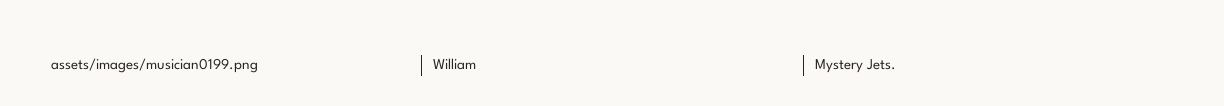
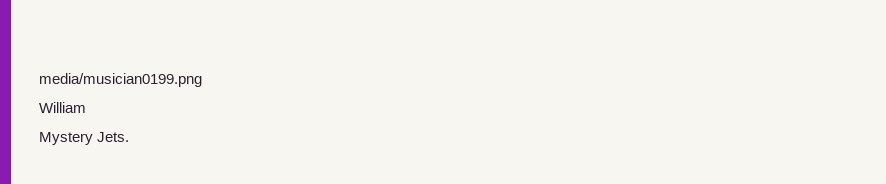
- assets/images/musician0199.png
+ media/musician0199.png

